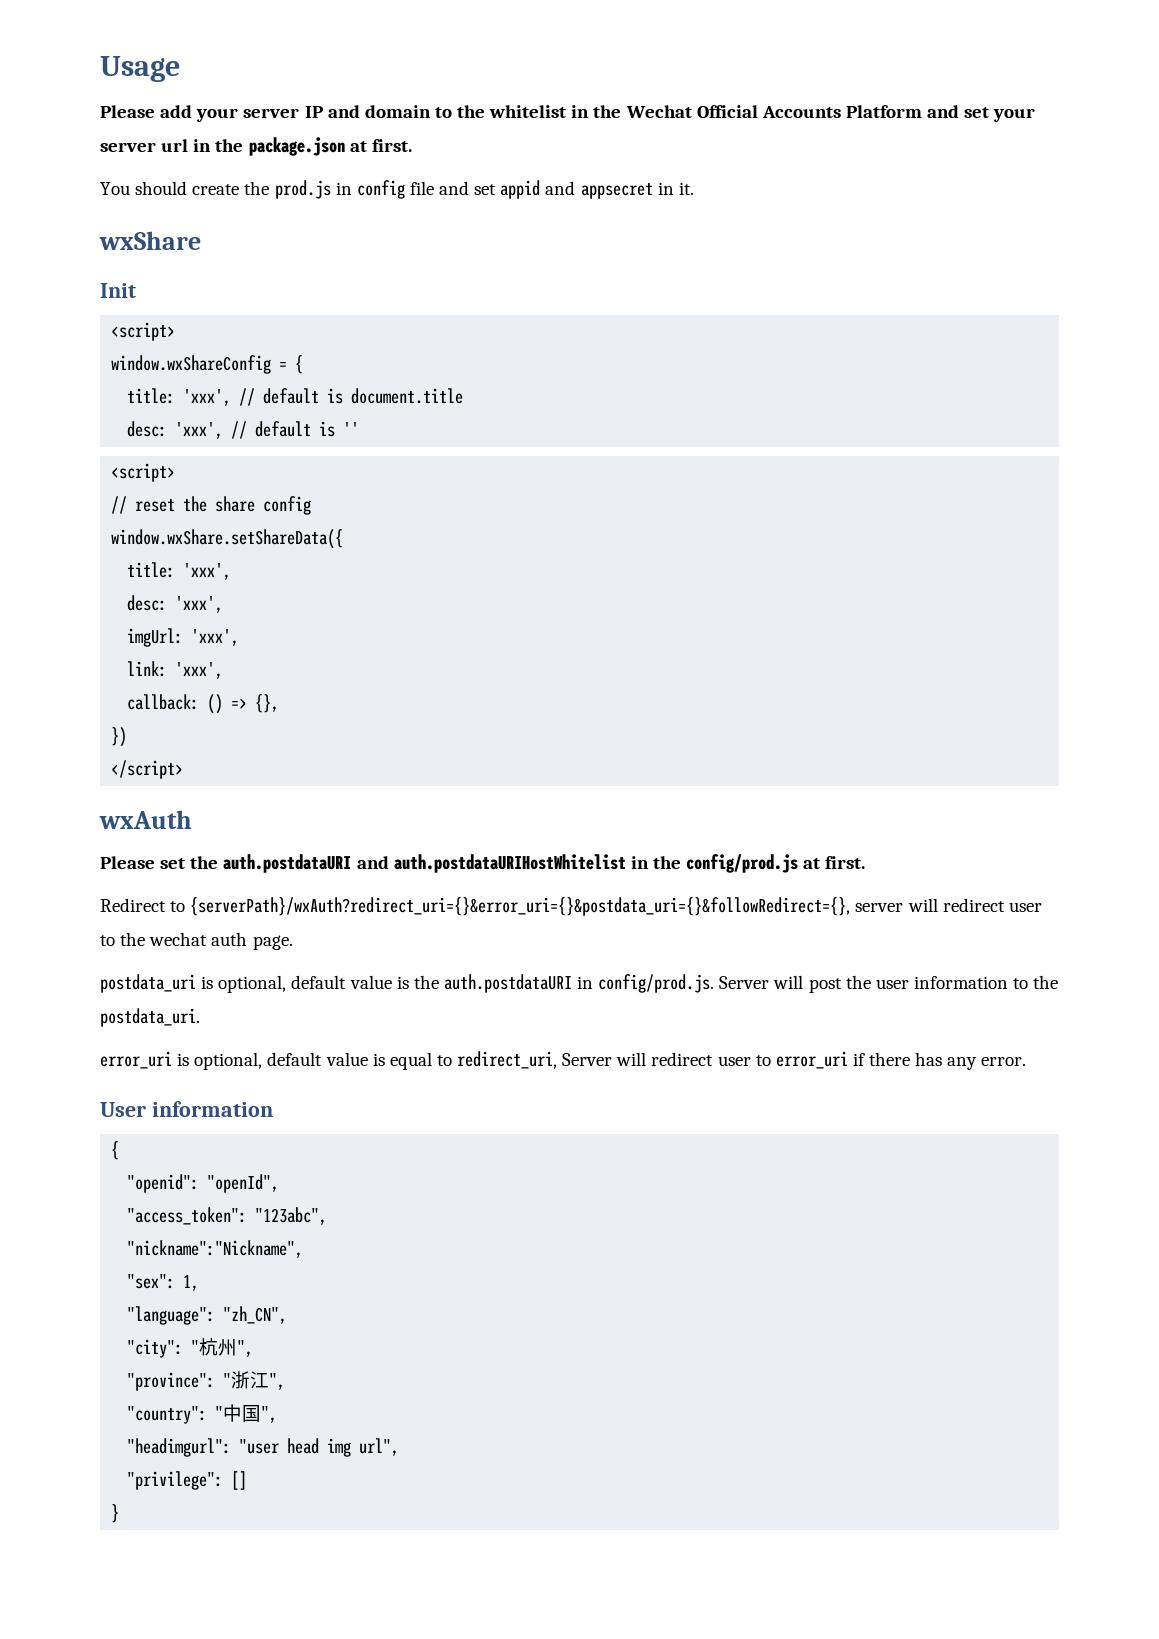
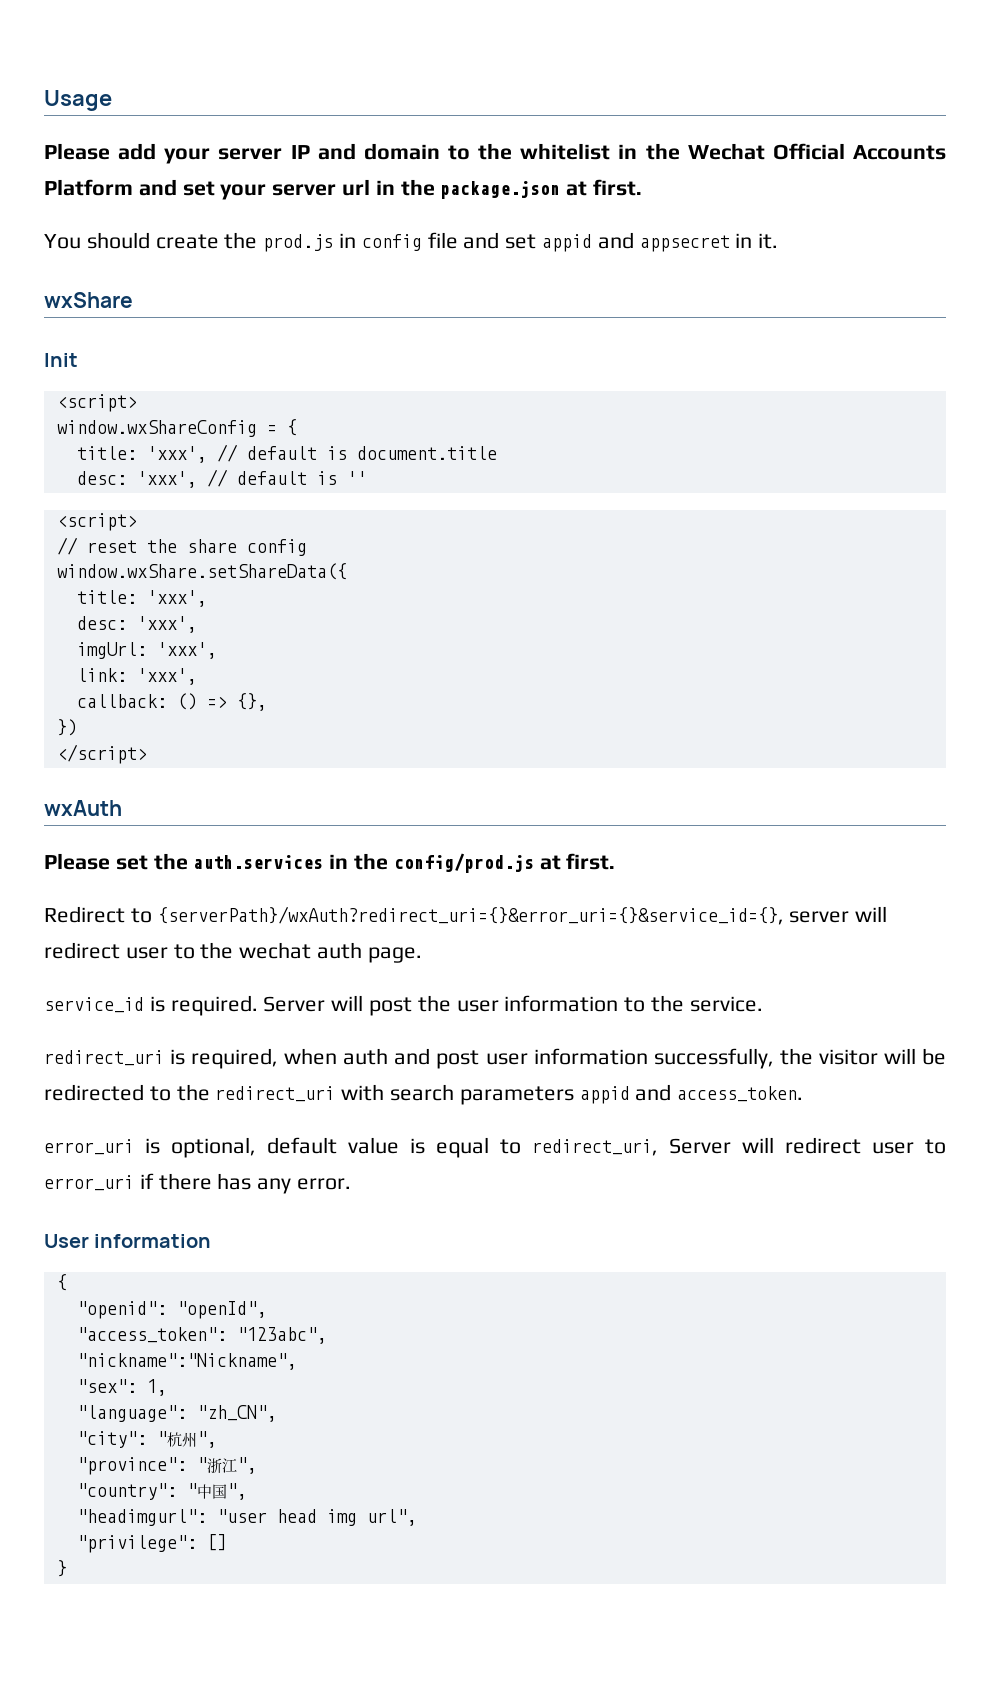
- Please set the auth.postdataURI and auth.postdataURIHostWhitelist in the config/prod.js at first.
+ Please set the auth.services in the config/prod.js at first.
- Redirect to {serverPath}/wxAuth?redirect_uri={}&error_uri={}&postdata_uri={}&followRedirect={}, server will redirect user to the wechat auth page.
+ Redirect to {serverPath}/wxAuth?redirect_uri={}&error_uri={}&service_id={}, server will redirect user to the wechat auth page.
- postdata_uri is optional, default value is the auth.postdataURI in config/prod.js. Server will post the user information to the postdata_uri.
+ service_id is required. Server will post the user information to the service.
+ redirect_uri is required, when auth and post user information successfully, the visitor will be redirected to the redirect_uri with search parameters appid and access_token.

